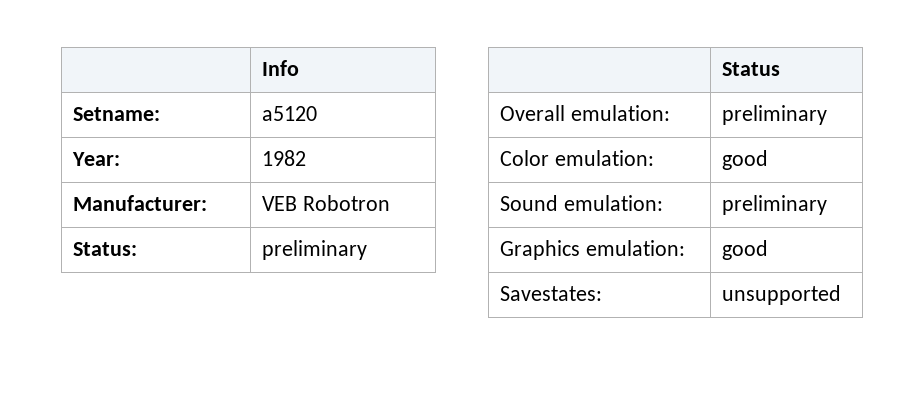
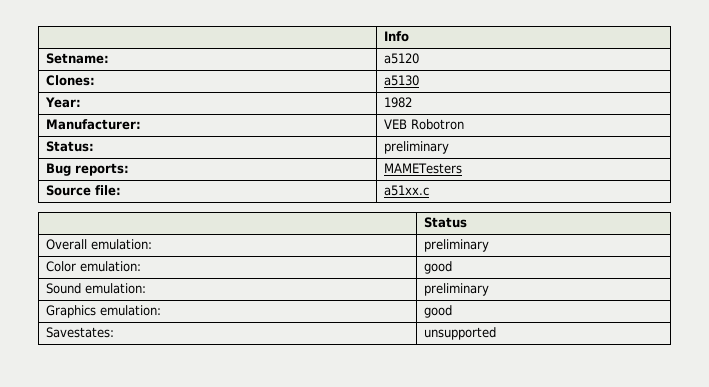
+ Clones: | a5130
+ Bug reports: | MAMETesters
+ Source file: | a51xx.c

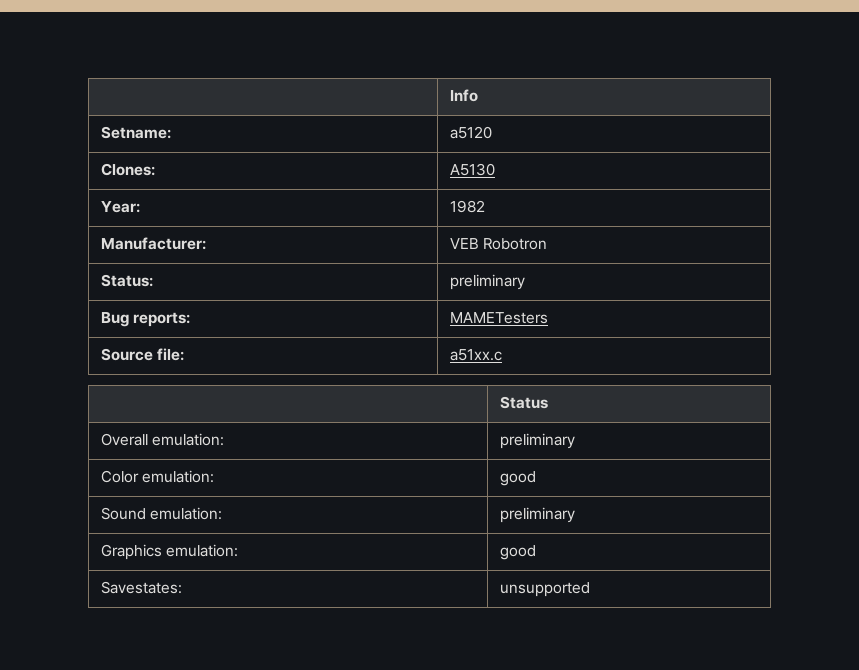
- Clones: | a5130
+ Clones: | A5130

